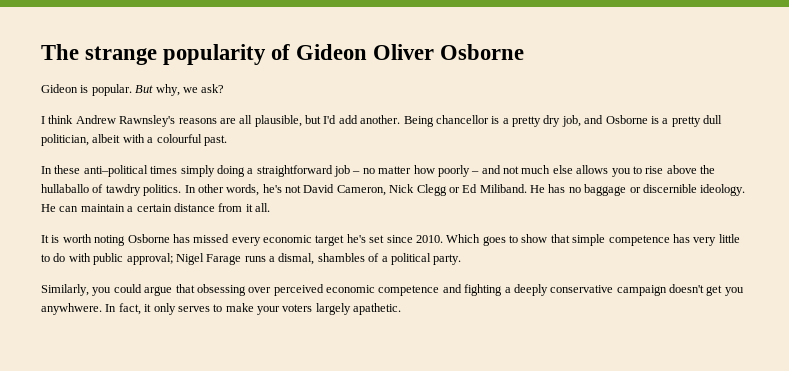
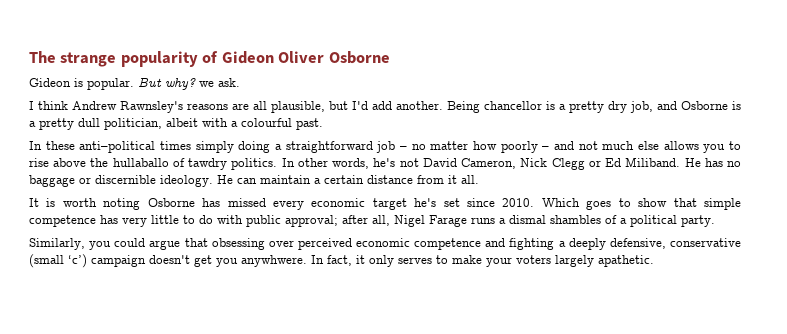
- But why, we ask?
+ But why? we ask.
- Which goes to show that simple competence has very little to do with public approval; Nigel Farage runs a dismal, shambles of a political party.
+ Which goes to show that simple competence has very little to do with public approval; after all, Nigel Farage runs a dismal shambles of a political party.
- Similarly, you could argue that obsessing over perceived economic competence and fighting a deeply conservative campaign doesn't get you anywhwere.
+ Similarly, you could argue that obsessing over perceived economic competence and fighting a deeply defensive, conservative (small ‘c’) campaign doesn't get you anywhwere.

